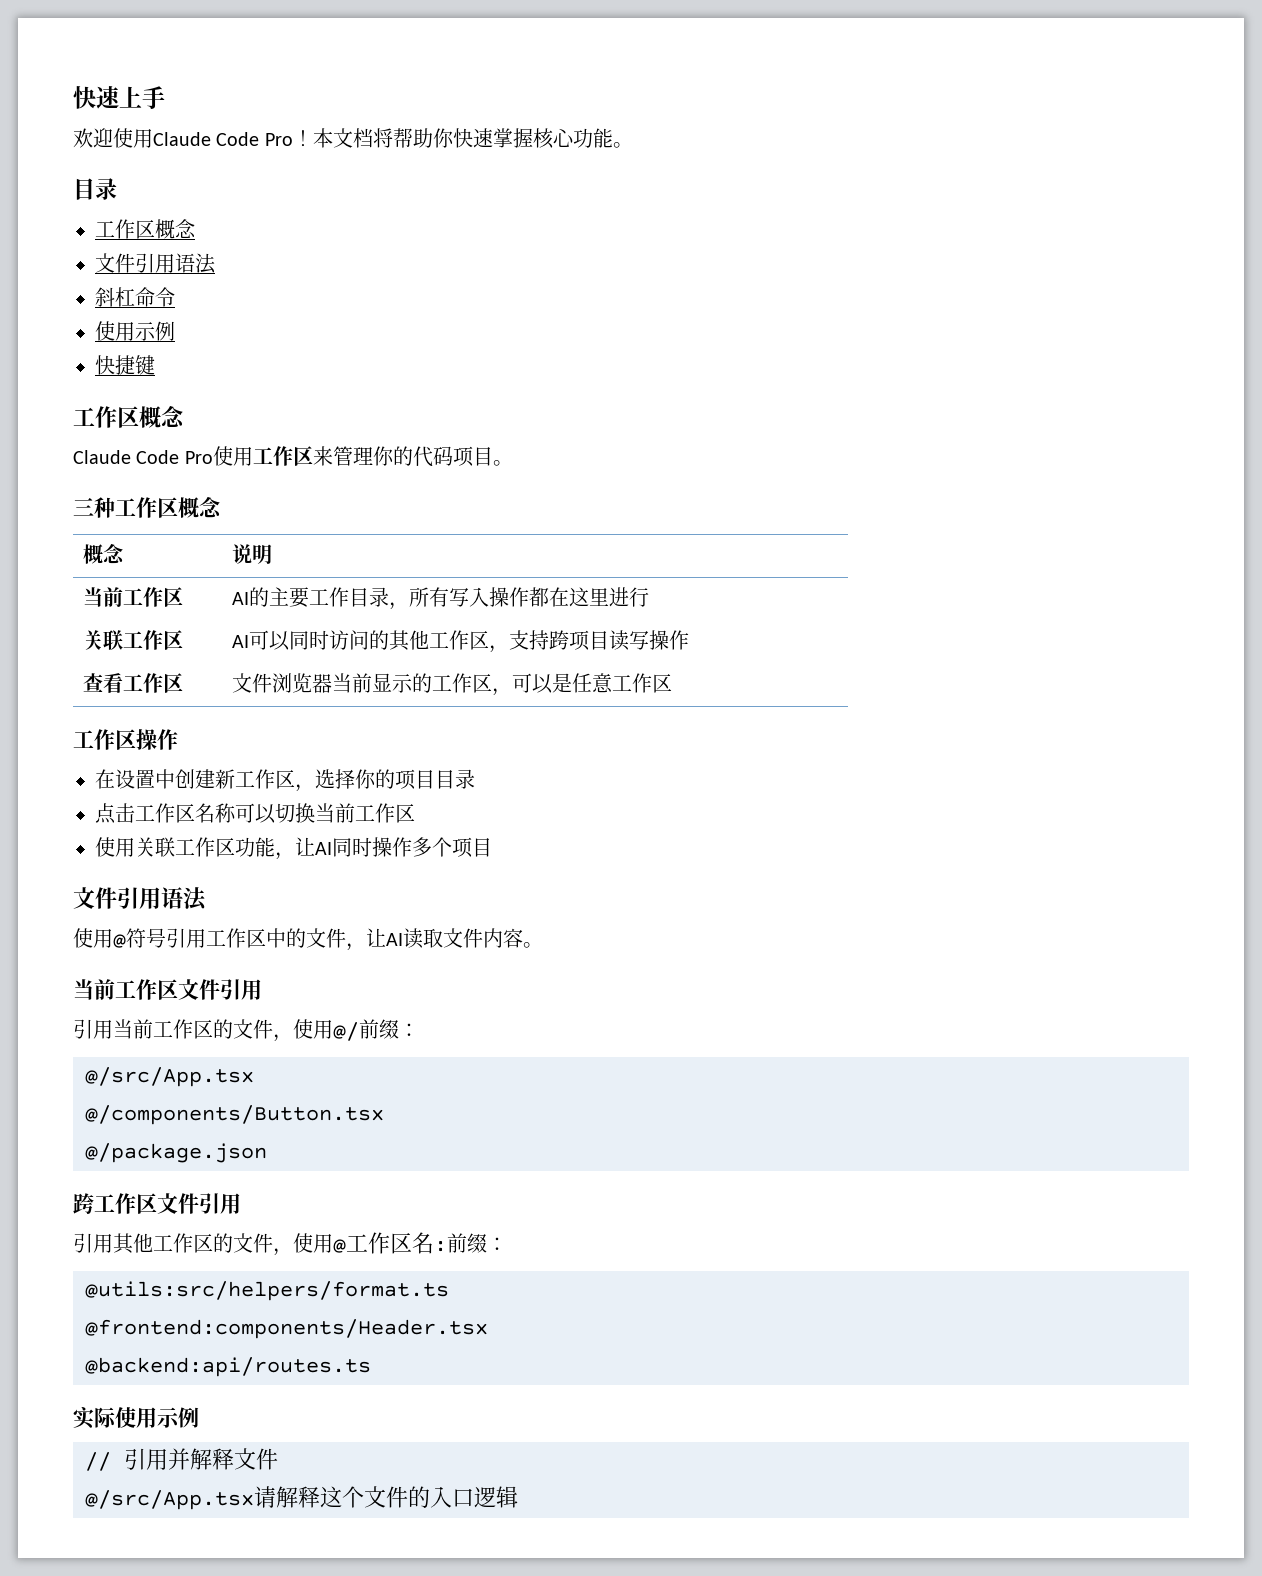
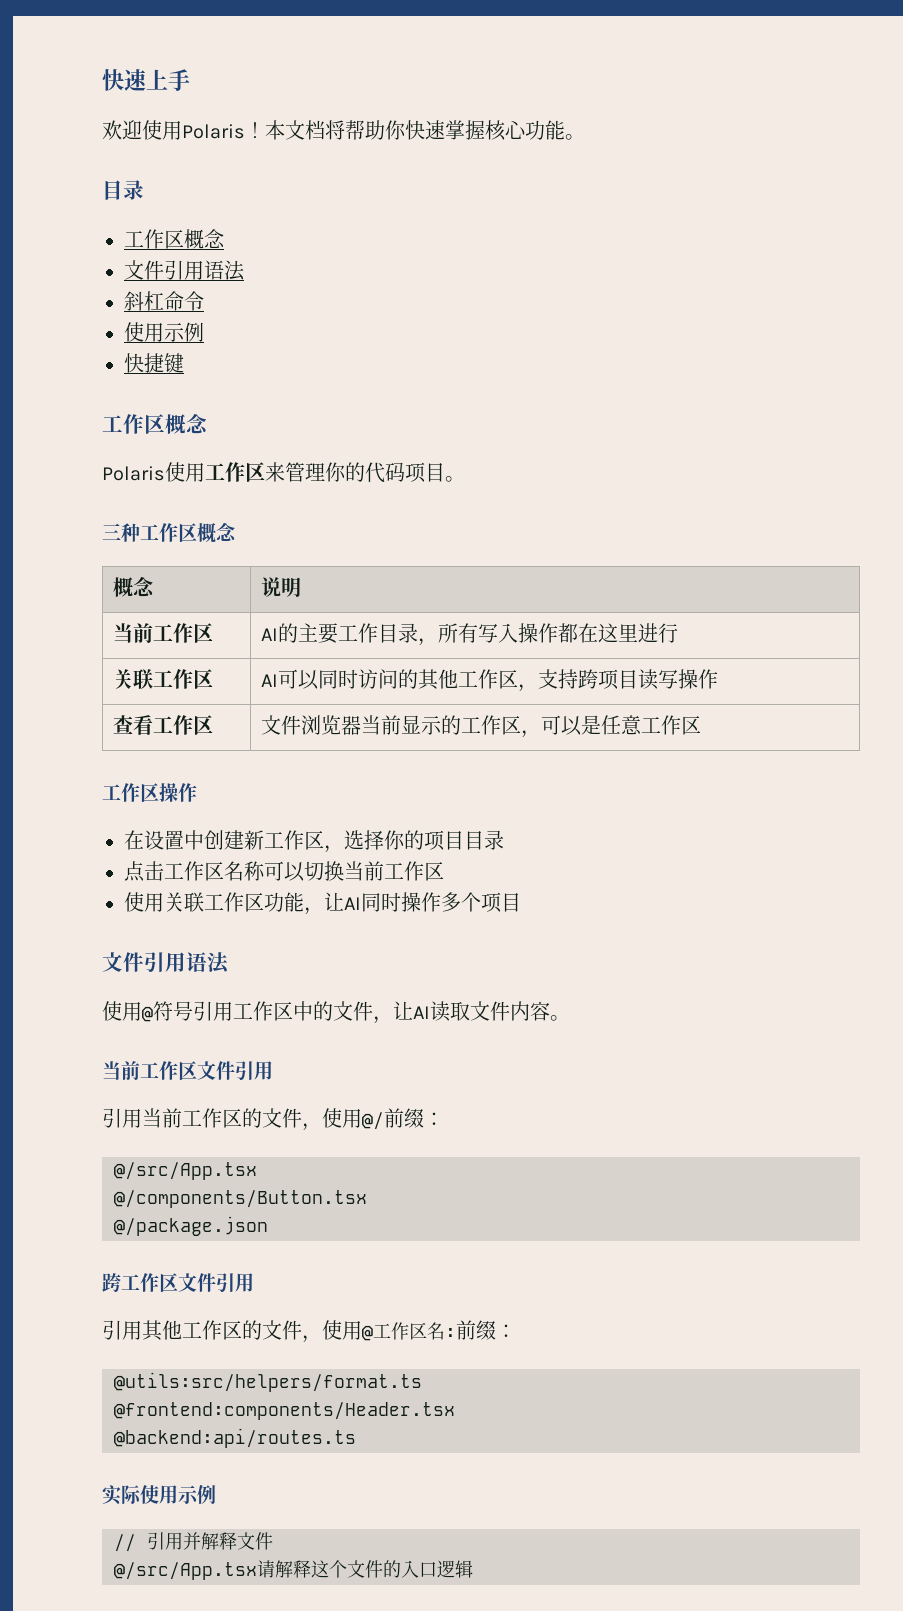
- 欢迎使用Claude Code Pro！
+ 欢迎使用Polaris！
- Claude Code Pro使用工作区来管理你的代码项目。
+ Polaris使用工作区来管理你的代码项目。

